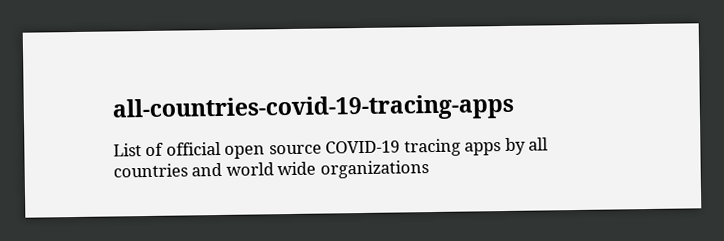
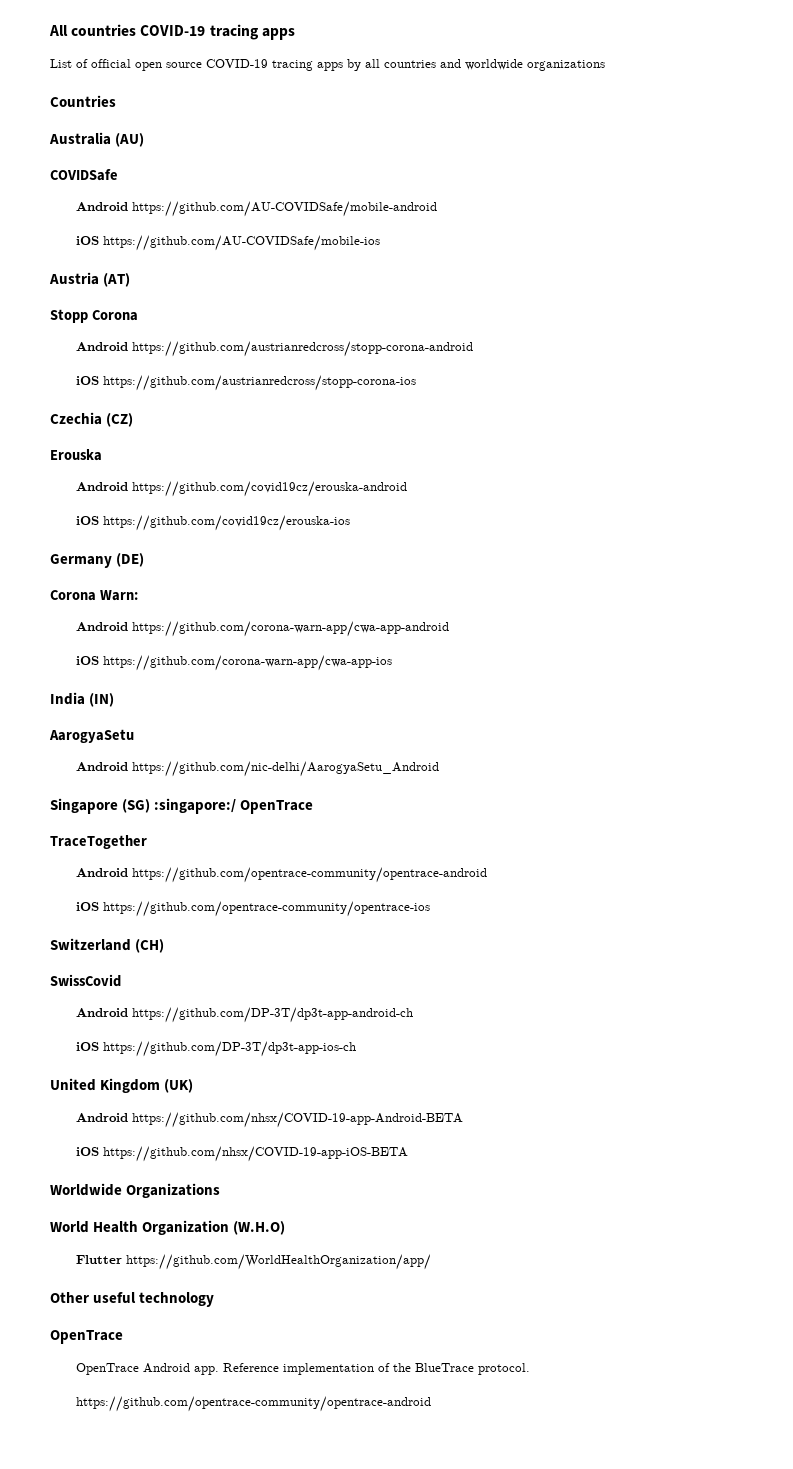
- all-countries-covid-19-tracing-apps
+ All countries COVID-19 tracing apps
- List of official open source COVID-19 tracing apps by all countries and world wide organizations
+ List of official open source COVID-19 tracing apps by all countries and worldwide organizations
+ Countries
+ Australia (AU)
+ COVIDSafe
+ Android https://github.com/AU-COVIDSafe/mobile-android
+ iOS https://github.com/AU-COVIDSafe/mobile-ios
+ Austria (AT)
+ Stopp Corona
+ Android https://github.com/austrianredcross/stopp-corona-android
+ iOS https://github.com/austrianredcross/stopp-corona-ios
+ Czechia (CZ)
+ Erouska
+ Android https://github.com/covid19cz/erouska-android
+ iOS https://github.com/covid19cz/erouska-ios
+ Germany (DE)
+ Corona Warn:
+ Android https://github.com/corona-warn-app/cwa-app-android
+ iOS https://github.com/corona-warn-app/cwa-app-ios
+ India (IN)
+ AarogyaSetu
+ Android https://github.com/nic-delhi/AarogyaSetu_Android
+ Singapore (SG) :singapore:/ OpenTrace
+ TraceTogether
+ Android https://github.com/opentrace-community/opentrace-android
+ iOS https://github.com/opentrace-community/opentrace-ios
+ Switzerland (CH)
+ SwissCovid
+ Android https://github.com/DP-3T/dp3t-app-android-ch
+ iOS https://github.com/DP-3T/dp3t-app-ios-ch
+ United Kingdom (UK)
+ Android https://github.com/nhsx/COVID-19-app-Android-BETA
+ iOS https://github.com/nhsx/COVID-19-app-iOS-BETA
+ Worldwide Organizations
+ World Health Organization (W.H.O)
+ Flutter https://github.com/WorldHealthOrganization/app/
+ Other useful technology
+ OpenTrace
+ OpenTrace Android app. Reference implementation of the BlueTrace protocol.
+ https://github.com/opentrace-community/opentrace-android

